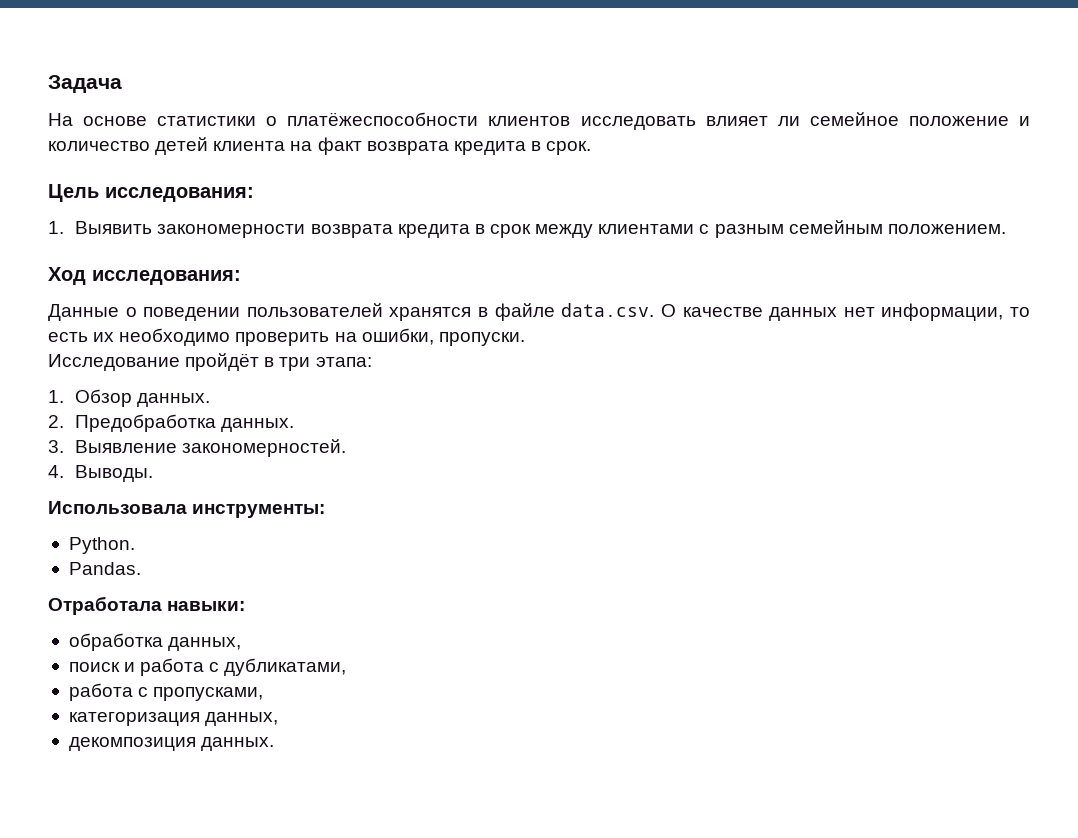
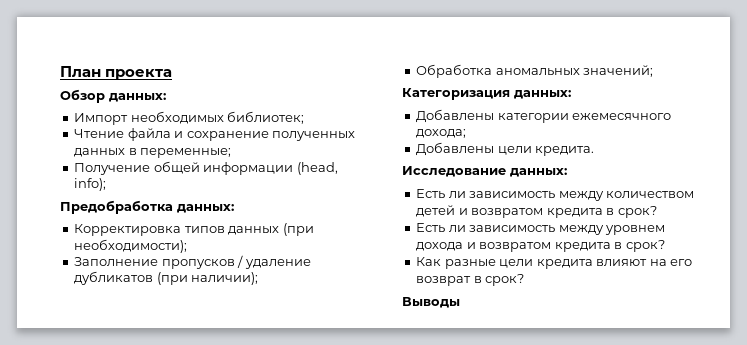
- Задача
- На основе статистики о платёжеспособности клиентов исследовать влияет ли семейное положение и количество детей клиента на факт возврата кредита в срок.
- Цель исследования:
- 1. Выявить закономерности возврата кредита в срок между клиентами с разным семейным положением.
- Ход исследования:
- Данные о поведении пользователей хранятся в файле data.csv. О качестве данных нет информации, то есть их необходимо проверить на ошибки, пропуски.
- Исследование пройдёт в три этапа:
- 1. Обзор данных.
- 2. Предобработка данных.
- 3. Выявление закономерностей.
- 4. Выводы.
- Использовала инструменты:
- Python.
- Pandas.
- Отработала навыки:
- обработка данных,
- поиск и работа с дубликатами,
- работа с пропусками,
- категоризация данных,
- декомпозиция данных.
+ План проекта
+ Обзор данных:
+ Импорт необходимых библиотек;
+ Чтение файла и сохранение полученных данных в переменные;
+ Получение общей информации (head, info);
+ Предобработка данных:
+ Корректировка типов данных (при необходимости);
+ Заполнение пропусков / удаление дубликатов (при наличии);
+ Обработка аномальных значений;
+ Категоризация данных:
+ Добавлены категории ежемесячного дохода;
+ Добавлены цели кредита.
+ Исследование данных:
+ Есть ли зависимость между количеством детей и возвратом кредита в срок?
+ Есть ли зависимость между уровнем дохода и возвратом кредита в срок?
+ Как разные цели кредита влияют на его возврат в срок?
+ Выводы

